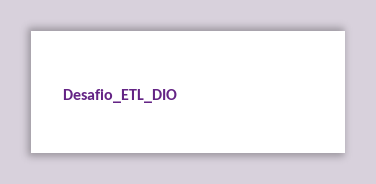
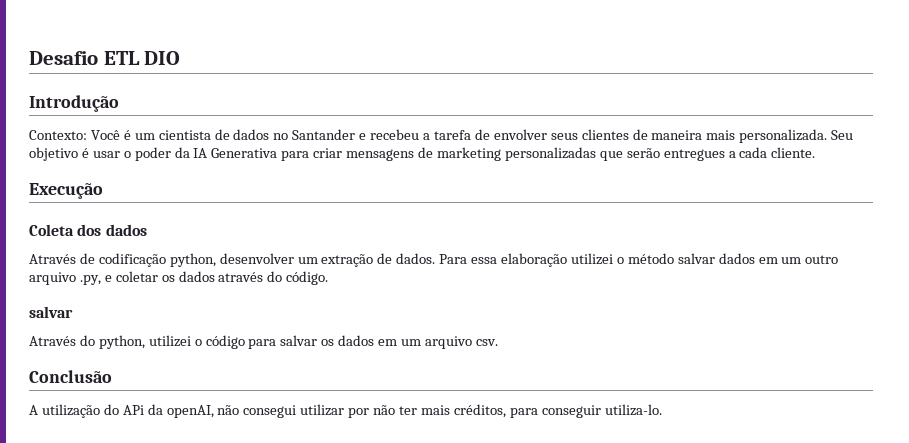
- Desafio_ETL_DIO
+ Desafio ETL DIO
+ Introdução
+ Contexto: Você é um cientista de dados no Santander e recebeu a tarefa de envolver seus clientes de maneira mais personalizada. Seu objetivo é usar o poder da IA Generativa para criar mensagens de marketing personalizadas que serão entregues a cada cliente.
+ Execução
+ Coleta dos dados
+ Através de codificação python, desenvolver um extração de dados. Para essa elaboração utilizei o método salvar dados em um outro arquivo .py, e coletar os dados através do código.
+ salvar
+ Através do python, utilizei o código para salvar os dados em um arquivo csv.
+ Conclusão
+ A utilização do APi da openAI, não consegui utilizar por não ter mais créditos, para conseguir utiliza-lo.

